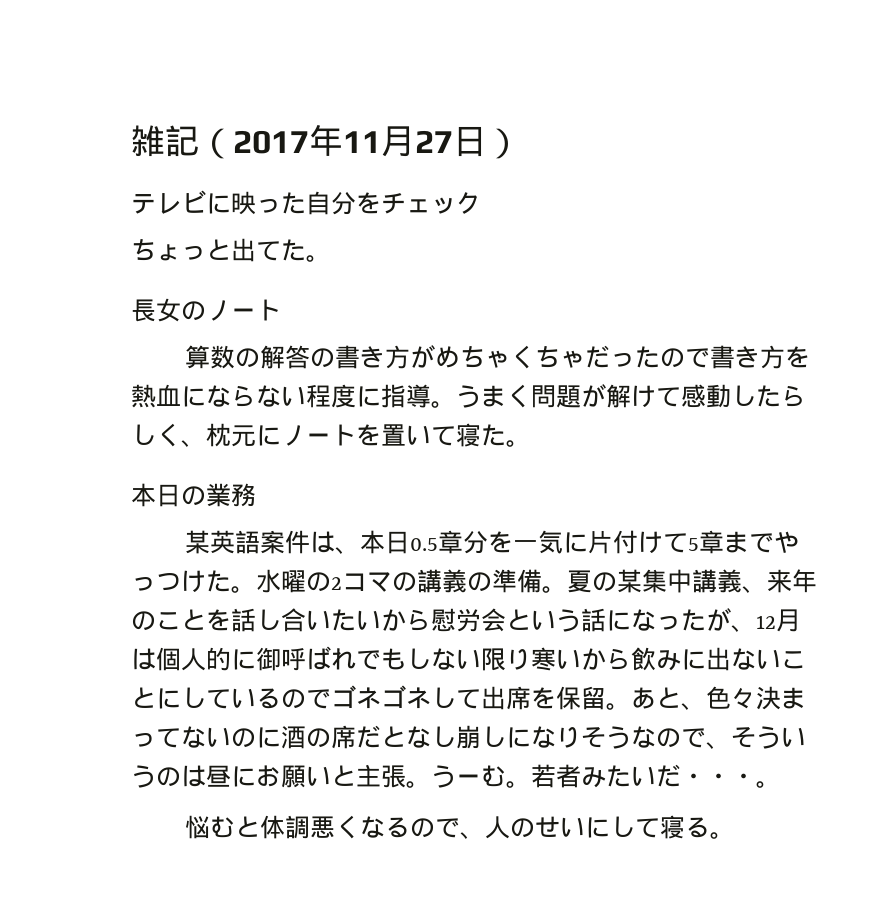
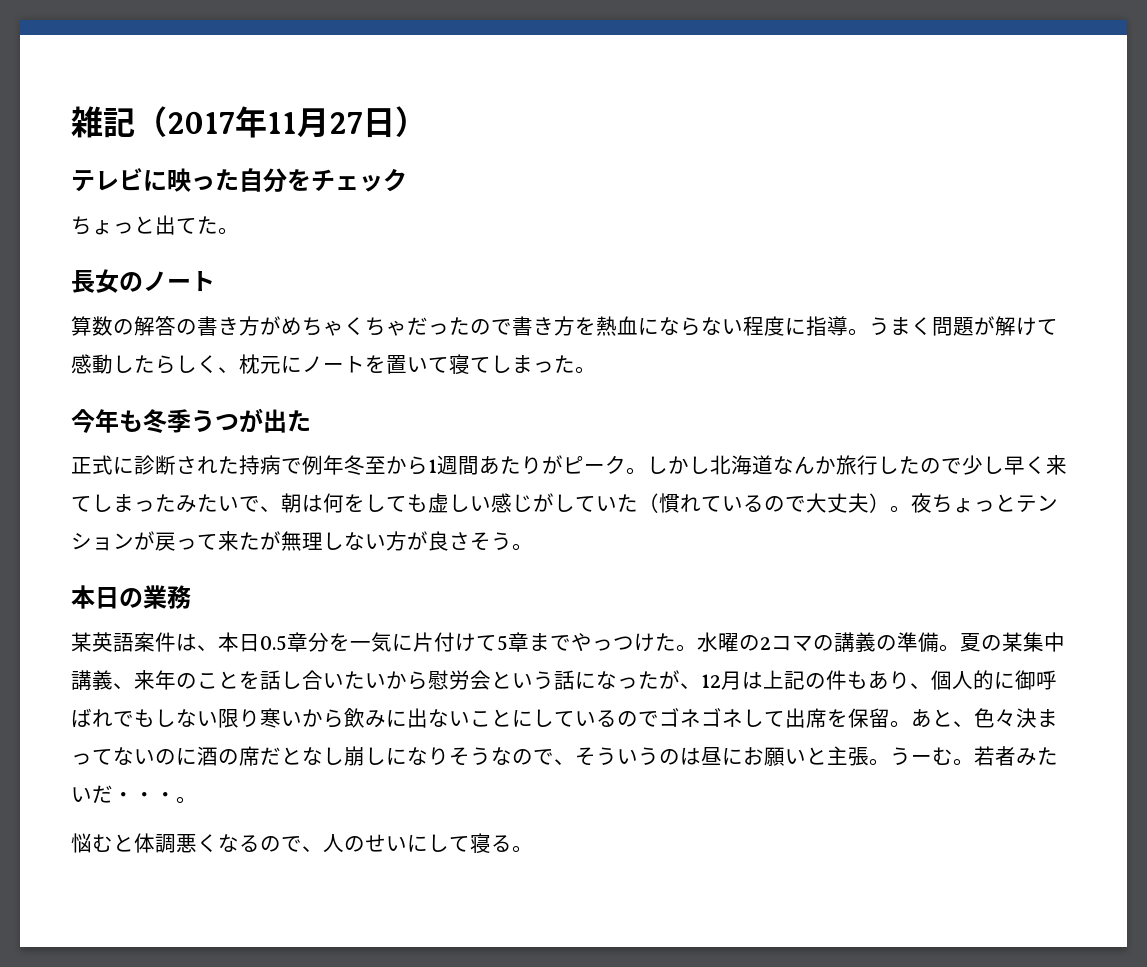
- うまく問題が解けて感動したらしく、枕元にノートを置いて寝た。
+ うまく問題が解けて感動したらしく、枕元にノートを置いて寝てしまった。
+ 今年も冬季うつが出た
+ 正式に診断された持病で例年冬至から1週間あたりがピーク。しかし北海道なんか旅行したので少し早く来てしまったみたいで、朝は何をしても虚しい感じがしていた（慣れているので大丈夫）。夜ちょっとテンションが戻って来たが無理しない方が良さそう。
- 夏の某集中講義、来年のことを話し合いたいから慰労会という話になったが、12月は個人的に御呼ばれでもしない限り寒いから飲みに出ないことにしているのでゴネゴネして出席を保留。
+ 夏の某集中講義、来年のことを話し合いたいから慰労会という話になったが、12月は上記の件もあり、個人的に御呼ばれでもしない限り寒いから飲みに出ないことにしているのでゴネゴネして出席を保留。

